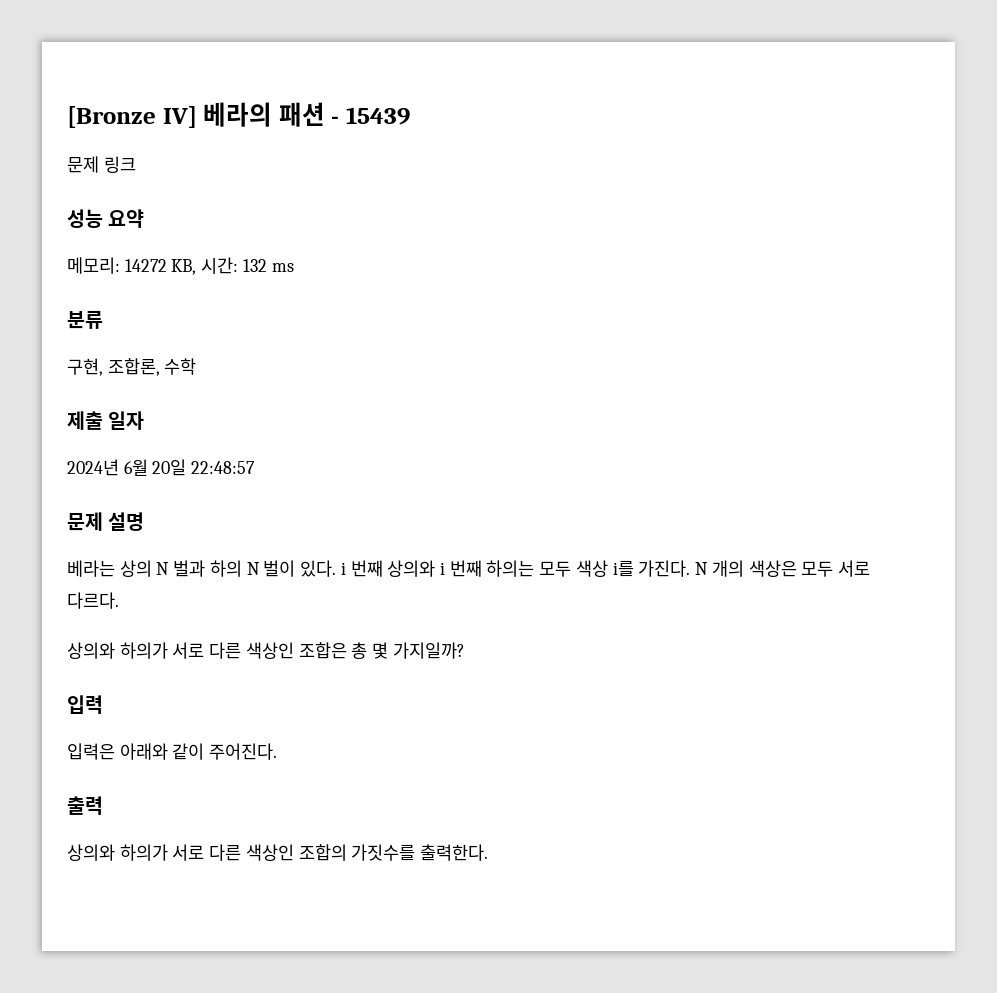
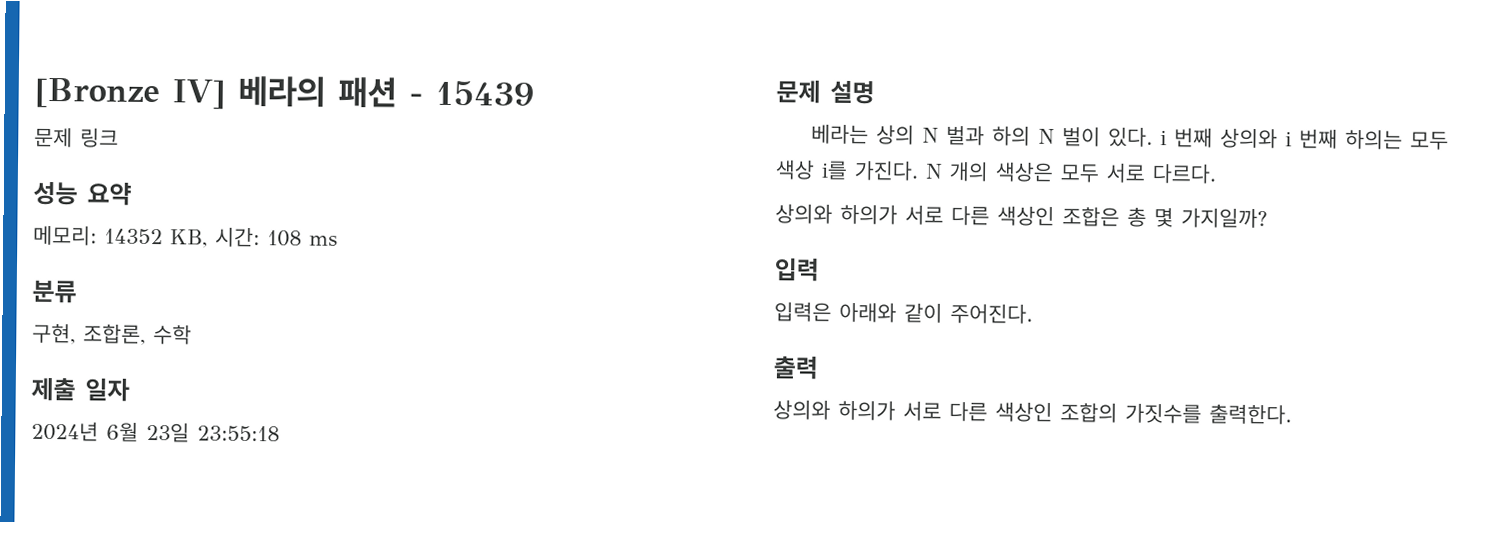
- 메모리: 14272 KB, 시간: 132 ms
+ 메모리: 14352 KB, 시간: 108 ms
- 2024년 6월 20일 22:48:57
+ 2024년 6월 23일 23:55:18

